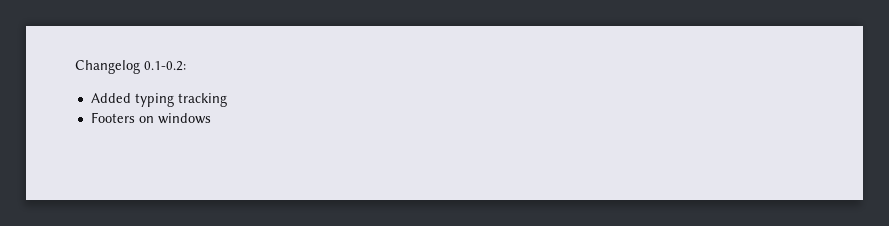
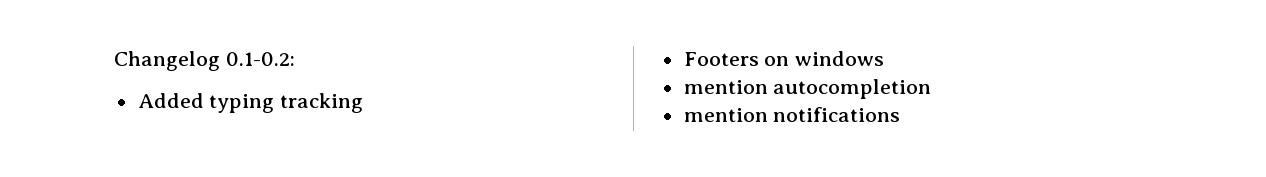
+ mention autocompletion
+ mention notifications

